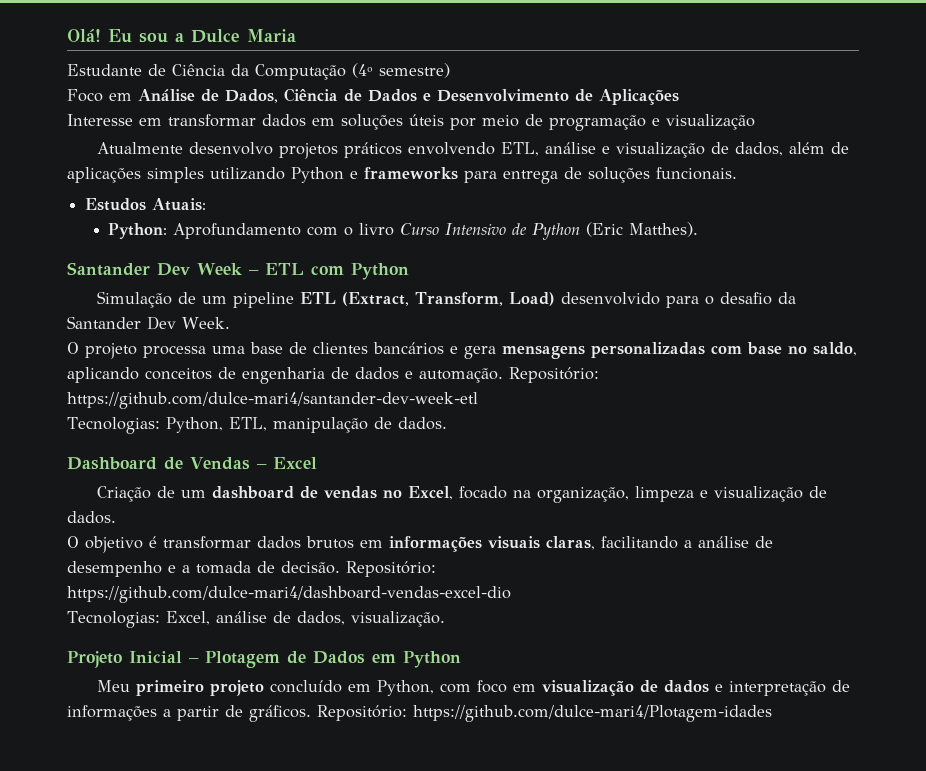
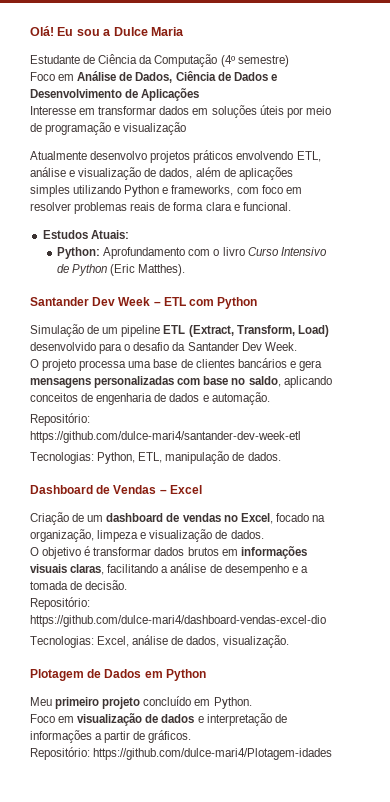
- Atualmente desenvolvo projetos práticos envolvendo ETL, análise e visualização de dados, além de aplicações simples utilizando Python e frameworks para entrega de soluções funcionais.
+ Atualmente desenvolvo projetos práticos envolvendo ETL, análise e visualização de dados, além de aplicações simples utilizando Python e frameworks, com foco em resolver problemas reais de forma clara e funcional.
- O projeto processa uma base de clientes bancários e gera mensagens personalizadas com base no saldo, aplicando conceitos de engenharia de dados e automação. Repositório: https://github.com/dulce-mari4/santander-dev-week-etl
+ O projeto processa uma base de clientes bancários e gera mensagens personalizadas com base no saldo, aplicando conceitos de engenharia de dados e automação.
+ Repositório: https://github.com/dulce-mari4/santander-dev-week-etl
- O objetivo é transformar dados brutos em informações visuais claras, facilitando a análise de desempenho e a tomada de decisão. Repositório: https://github.com/dulce-mari4/dashboard-vendas-excel-dio
+ O objetivo é transformar dados brutos em informações visuais claras, facilitando a análise de desempenho e a tomada de decisão.
+ Repositório: https://github.com/dulce-mari4/dashboard-vendas-excel-dio
- Projeto Inicial – Plotagem de Dados em Python
+ Plotagem de Dados em Python
- Meu primeiro projeto concluído em Python, com foco em visualização de dados e interpretação de informações a partir de gráficos. Repositório: https://github.com/dulce-mari4/Plotagem-idades
+ Meu primeiro projeto concluído em Python.
+ Foco em visualização de dados e interpretação de informações a partir de gráficos.
+ Repositório: https://github.com/dulce-mari4/Plotagem-idades

